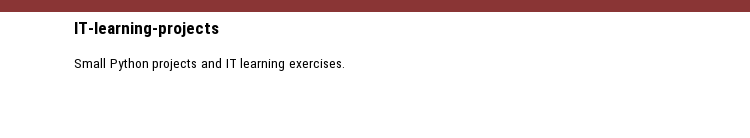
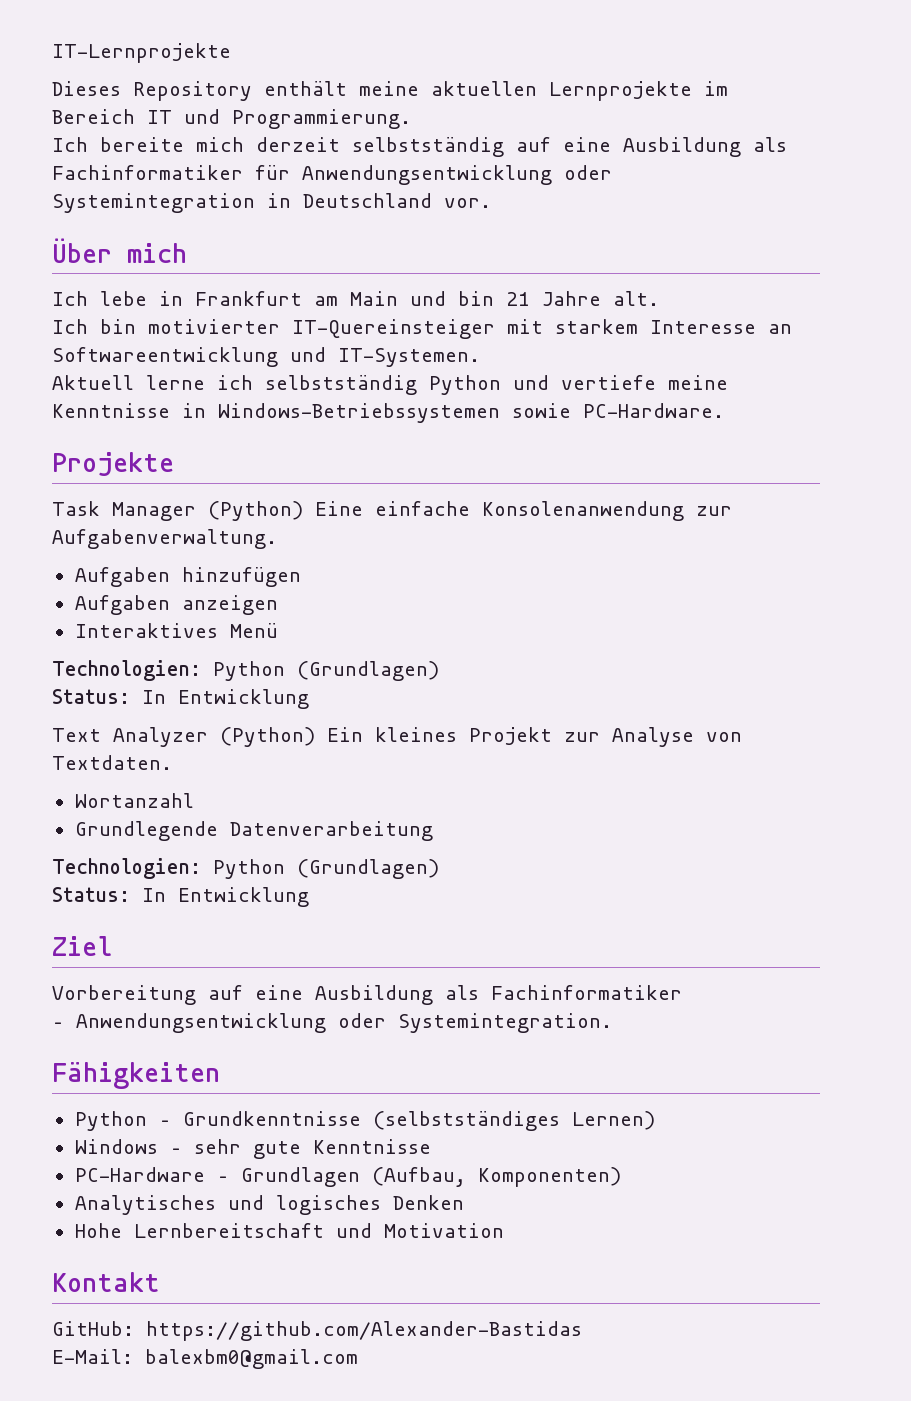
- IT-learning-projects
- Small Python projects and IT learning exercises.
+ IT-Lernprojekte
+ Dieses Repository enthält meine aktuellen Lernprojekte im Bereich IT und Programmierung.
+ Ich bereite mich derzeit selbstständig auf eine Ausbildung als Fachinformatiker für Anwendungsentwicklung oder Systemintegration in Deutschland vor.
+ Über mich
+ Ich lebe in Frankfurt am Main und bin 21 Jahre alt.
+ Ich bin motivierter IT-Quereinsteiger mit starkem Interesse an Softwareentwicklung und IT-Systemen.
+ Aktuell lerne ich selbstständig Python und vertiefe meine Kenntnisse in Windows-Betriebssystemen sowie PC-Hardware.
+ Projekte
+ Task Manager (Python) Eine einfache Konsolenanwendung zur Aufgabenverwaltung.
+ Aufgaben hinzufügen
+ Aufgaben anzeigen
+ Interaktives Menü
+ Technologien: Python (Grundlagen)
+ Status: In Entwicklung
+ Text Analyzer (Python) Ein kleines Projekt zur Analyse von Textdaten.
+ Wortanzahl
+ Grundlegende Datenverarbeitung
+ Technologien: Python (Grundlagen)
+ Status: In Entwicklung
+ Ziel
+ Vorbereitung auf eine Ausbildung als Fachinformatiker
+ – Anwendungsentwicklung oder Systemintegration.
+ Fähigkeiten
+ Python – Grundkenntnisse (selbstständiges Lernen)
+ Windows – sehr gute Kenntnisse
+ PC-Hardware – Grundlagen (Aufbau, Komponenten)
+ Analytisches und logisches Denken
+ Hohe Lernbereitschaft und Motivation
+ Kontakt
+ GitHub: https://github.com/Alexander-Bastidas
+ E-Mail: balexbm0@gmail.com

